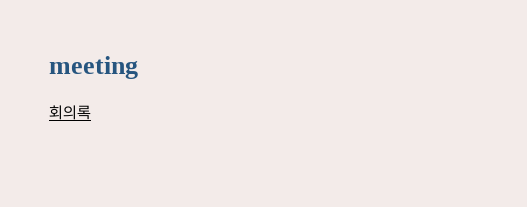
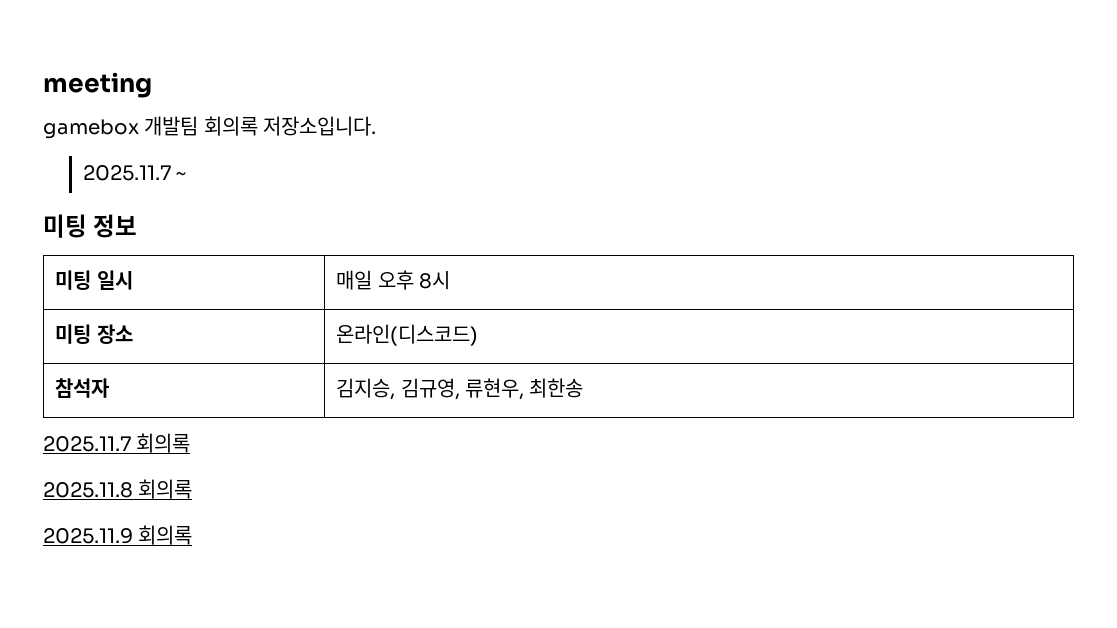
- 회의록
+ gamebox 개발팀 회의록 저장소입니다.
+ 2025.11.7 ~
+ 미팅 정보
+ 미팅 일시 | 매일 오후 8시
+ 미팅 장소 | 온라인(디스코드)
+ 참석자 | 김지승, 김규영, 류현우, 최한송
+ 2025.11.7 회의록
+ 2025.11.8 회의록
+ 2025.11.9 회의록

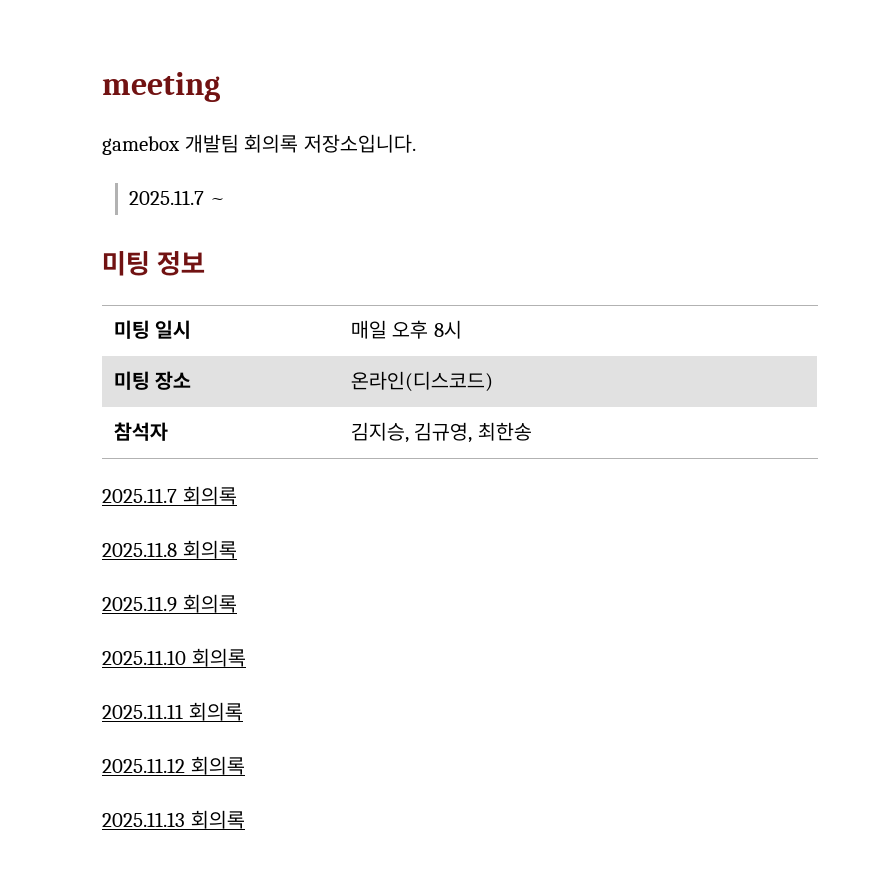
- 참석자 | 김지승, 김규영, 류현우, 최한송
+ 참석자 | 김지승, 김규영, 최한송
+ 2025.11.10 회의록
+ 2025.11.11 회의록
+ 2025.11.12 회의록
+ 2025.11.13 회의록

